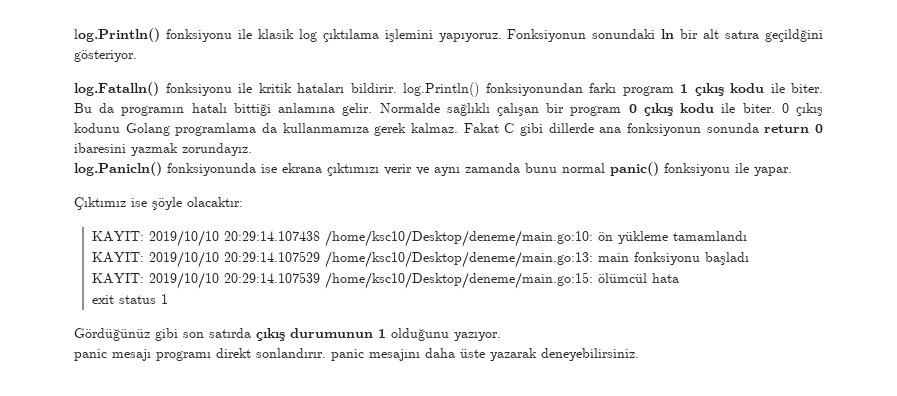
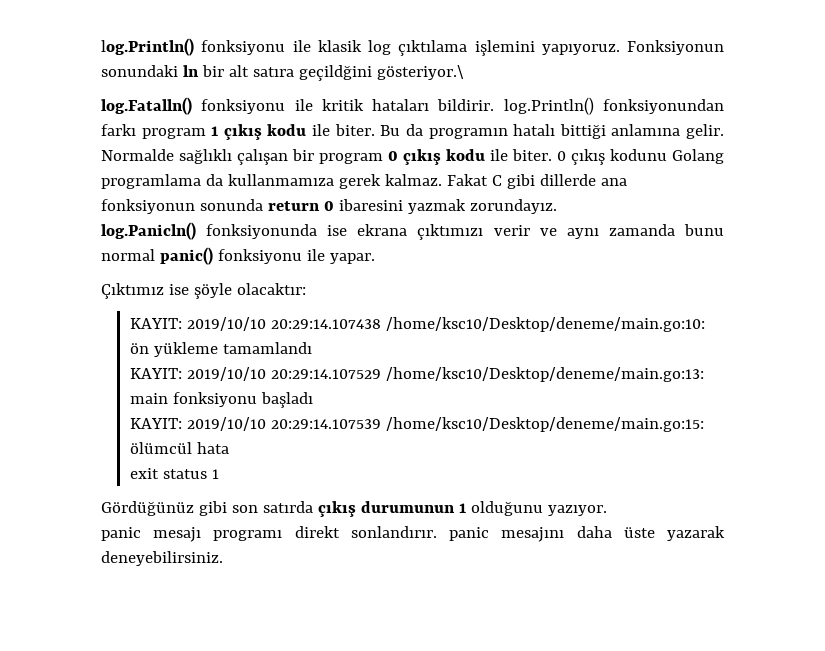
- Fonksiyonun sonundaki ln bir alt satıra geçildğini gösteriyor.
+ Fonksiyonun sonundaki ln bir alt satıra geçildğini gösteriyor.\

